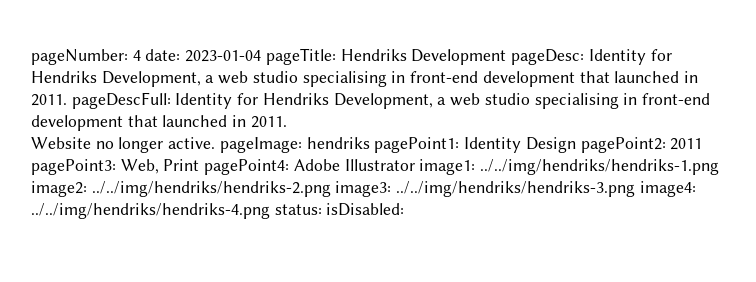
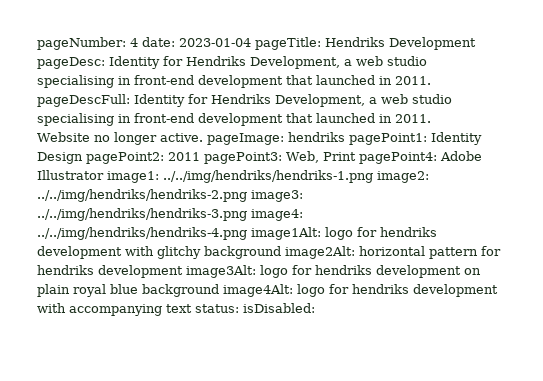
- Website no longer active. pageImage: hendriks pagePoint1: Identity Design pagePoint2: 2011 pagePoint3: Web, Print pagePoint4: Adobe Illustrator image1: ../../img/hendriks/hendriks-1.png image2: ../../img/hendriks/hendriks-2.png image3: ../../img/hendriks/hendriks-3.png image4: ../../img/hendriks/hendriks-4.png status: isDisabled:
+ Website no longer active. pageImage: hendriks pagePoint1: Identity Design pagePoint2: 2011 pagePoint3: Web, Print pagePoint4: Adobe Illustrator image1: ../../img/hendriks/hendriks-1.png image2: ../../img/hendriks/hendriks-2.png image3: ../../img/hendriks/hendriks-3.png image4: ../../img/hendriks/hendriks-4.png image1Alt: logo for hendriks development with glitchy background image2Alt: horizontal pattern for hendriks development image3Alt: logo for hendriks development on plain royal blue background image4Alt: logo for hendriks development with accompanying text status: isDisabled:

